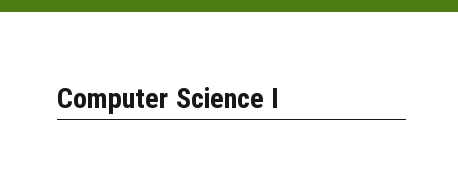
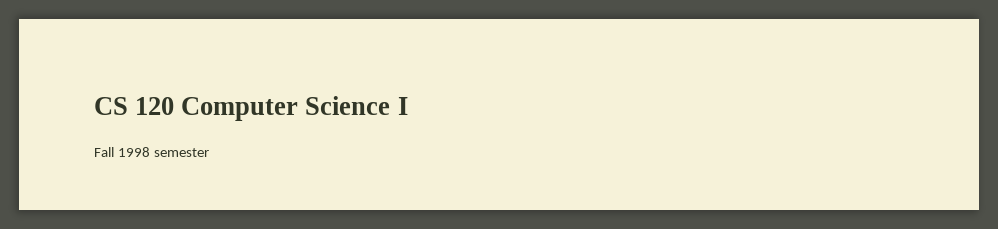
- Computer Science I
+ CS 120 Computer Science I
+ Fall 1998 semester

